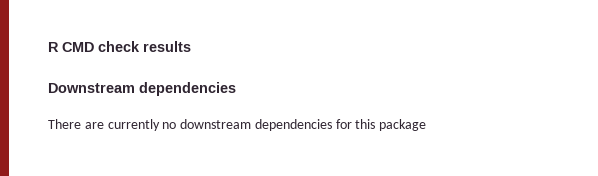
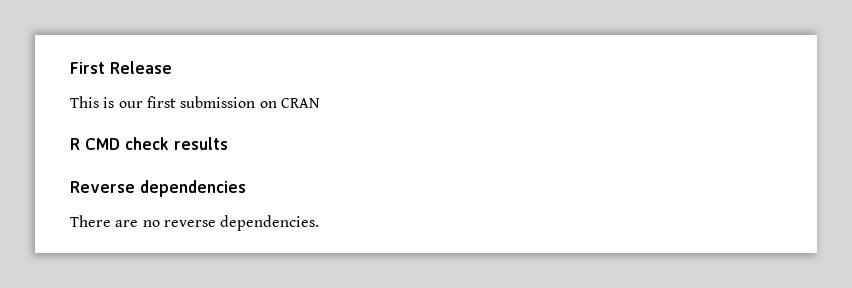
+ First Release
+ This is our first submission on CRAN
- Downstream dependencies
+ Reverse dependencies
- There are currently no downstream dependencies for this package
+ There are no reverse dependencies.

